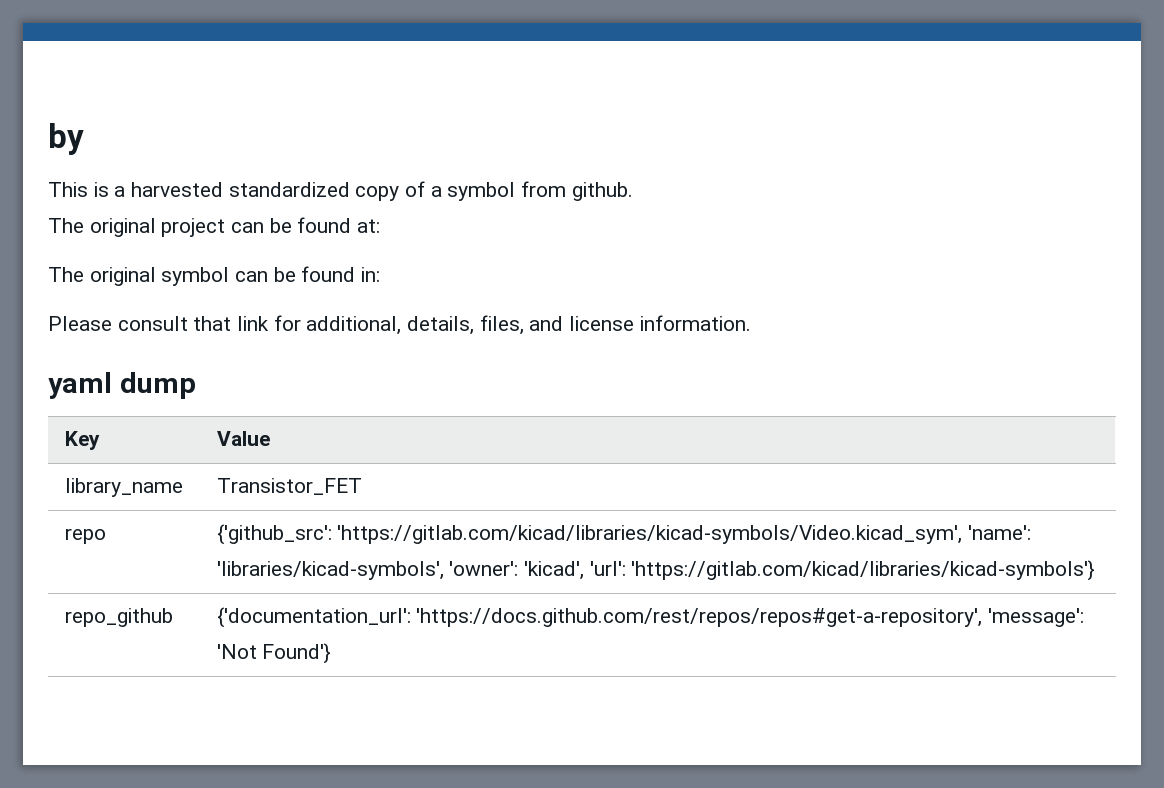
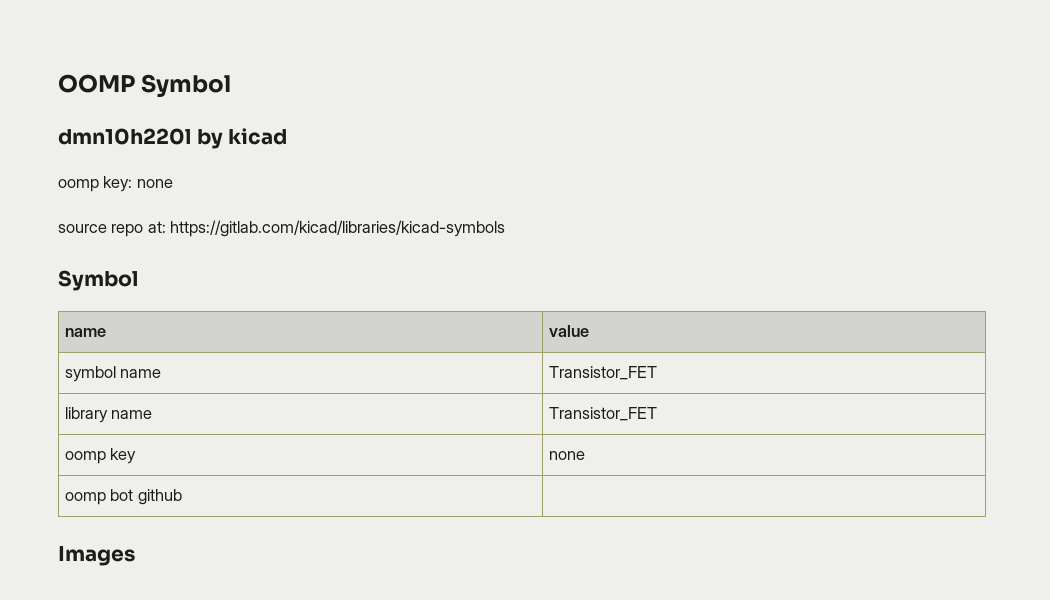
- by
- This is a harvested standardized copy of a symbol from github.
- The original project can be found at:
- The original symbol can be found in:
- Please consult that link for additional, details, files, and license information.
- yaml dump
- Key | Value
- library_name | Transistor_FET
- repo | {'github_src': 'https://gitlab.com/kicad/libraries/kicad-symbols/Video.kicad_sym', 'name': 'libraries/kicad-symbols', 'owner': 'kicad', 'url': 'https://gitlab.com/kicad/libraries/kicad-symbols'}
- repo_github | {'documentation_url': 'https://docs.github.com/rest/repos/repos#get-a-repository', 'message': 'Not Found'}
+ OOMP Symbol
+ dmn10h220l by kicad
+ oomp key: none
+ source repo at: https://gitlab.com/kicad/libraries/kicad-symbols
+ Symbol
+ name | value
+ symbol name | Transistor_FET
+ library name | Transistor_FET
+ oomp key | none
+ oomp bot github |
+ Images

